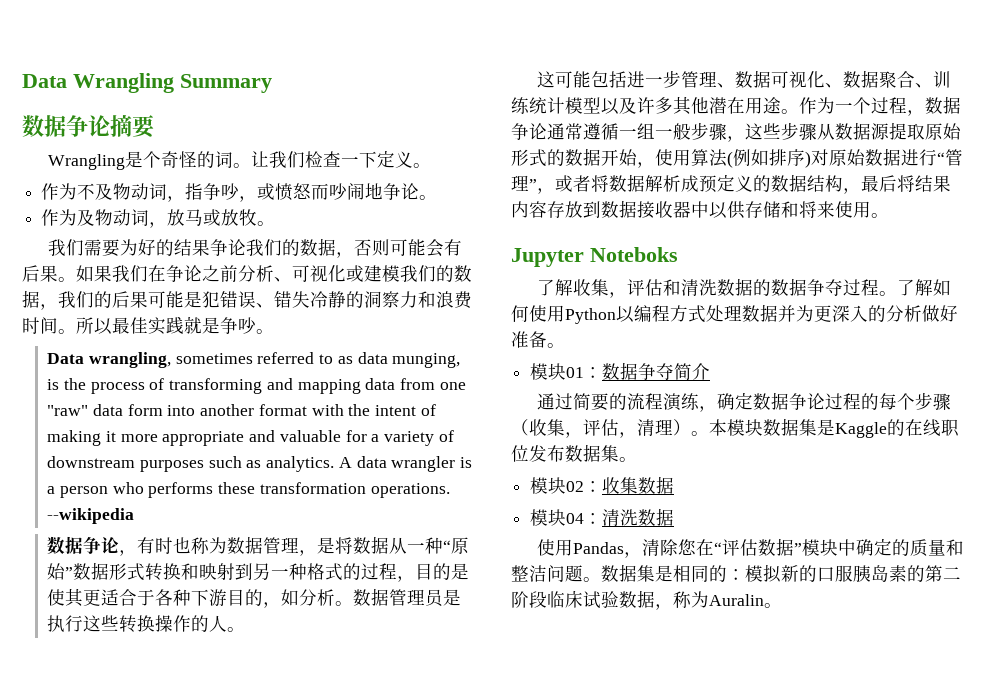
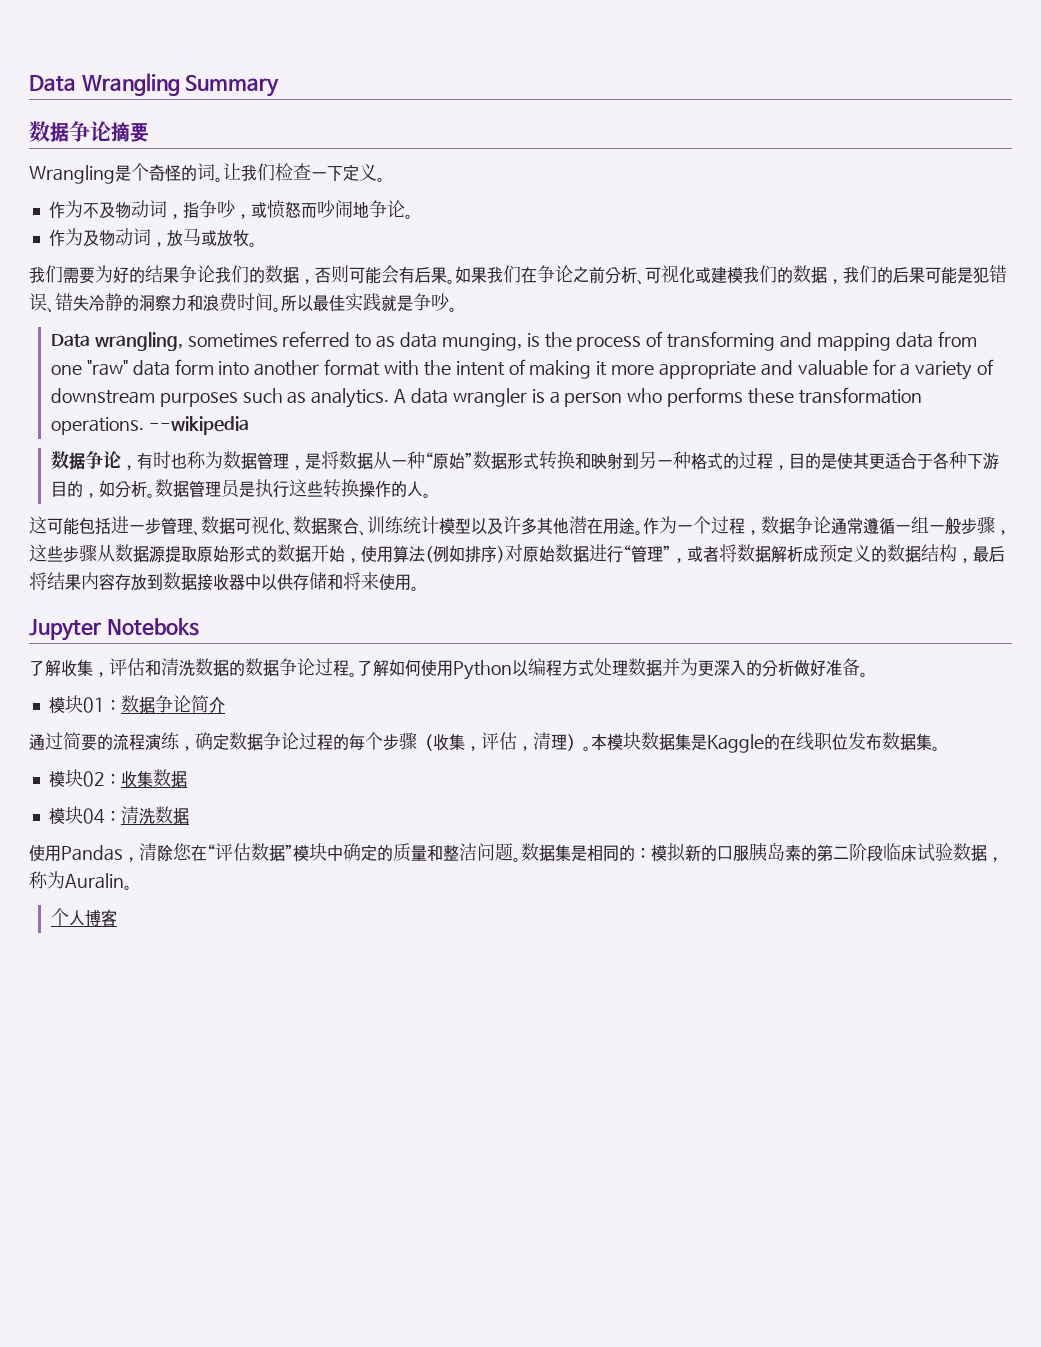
- 了解收集，评估和清洗数据的数据争夺过程。
+ 了解收集，评估和清洗数据的数据争论过程。
- 模块01：数据争夺简介
+ 模块01：数据争论简介
+ 个人博客

